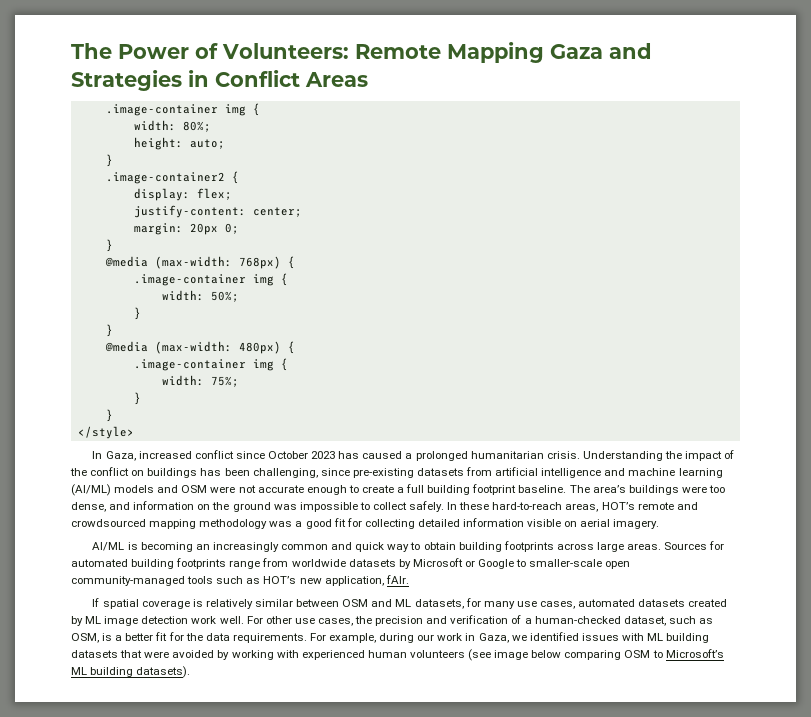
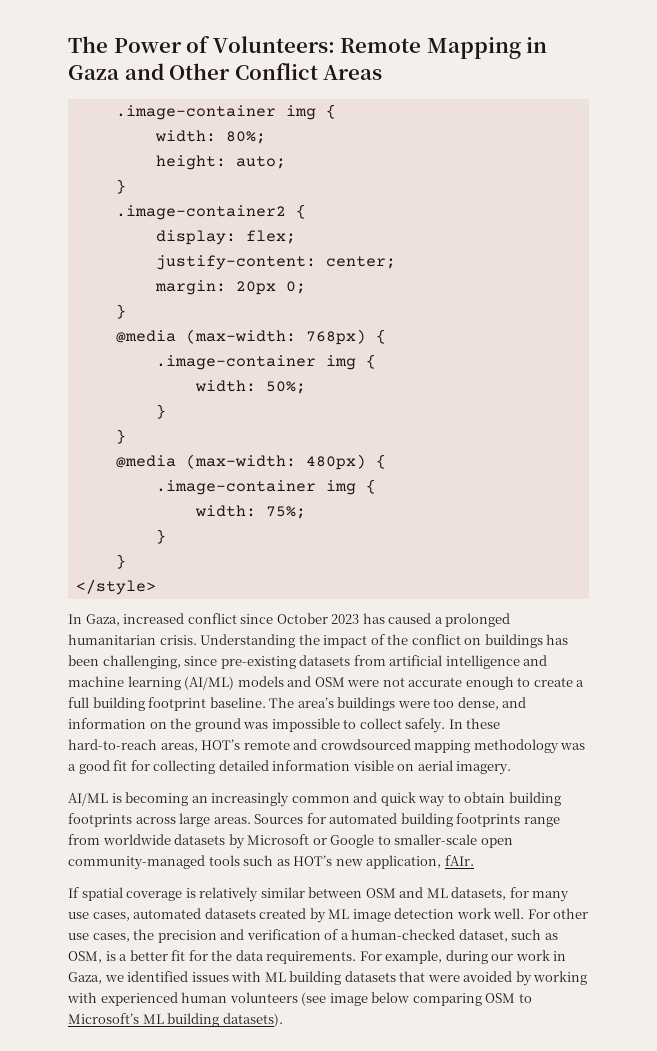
- The Power of Volunteers: Remote Mapping Gaza and Strategies in Conflict Areas
+ The Power of Volunteers: Remote Mapping in Gaza and Other Conflict Areas

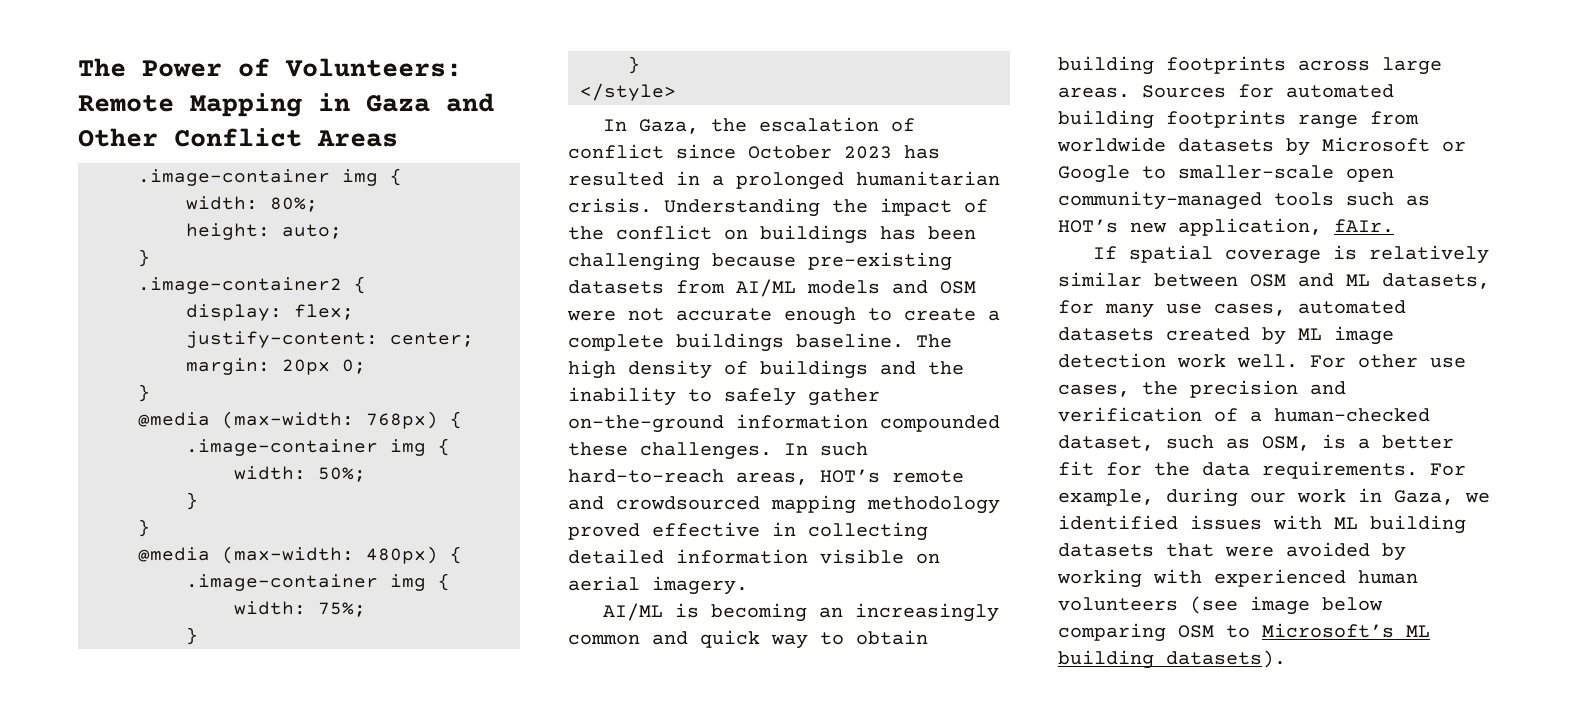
- In Gaza, increased conflict since October 2023 has caused a prolonged humanitarian crisis.
+ In Gaza, the escalation of conflict since October 2023 has resulted in a prolonged humanitarian crisis.
- Understanding the impact of the conflict on buildings has been challenging, since pre-existing datasets from artificial intelligence and machine learning (AI/ML) models and OSM were not accurate enough to create a full building footprint baseline. The area’s buildings were too dense, and information on the ground was impossible to collect safely. In these hard-to-reach areas, HOT’s remote and crowdsourced mapping methodology was a good fit for collecting detailed information visible on aerial imagery.
+ Understanding the impact of the conflict on buildings has been challenging because pre-existing datasets from AI/ML models and OSM were not accurate enough to create a complete buildings baseline. The high density of buildings and the inability to safely gather on-the-ground information compounded these challenges. In such hard-to-reach areas, HOT’s remote and crowdsourced mapping methodology proved effective in collecting detailed information visible on aerial imagery.

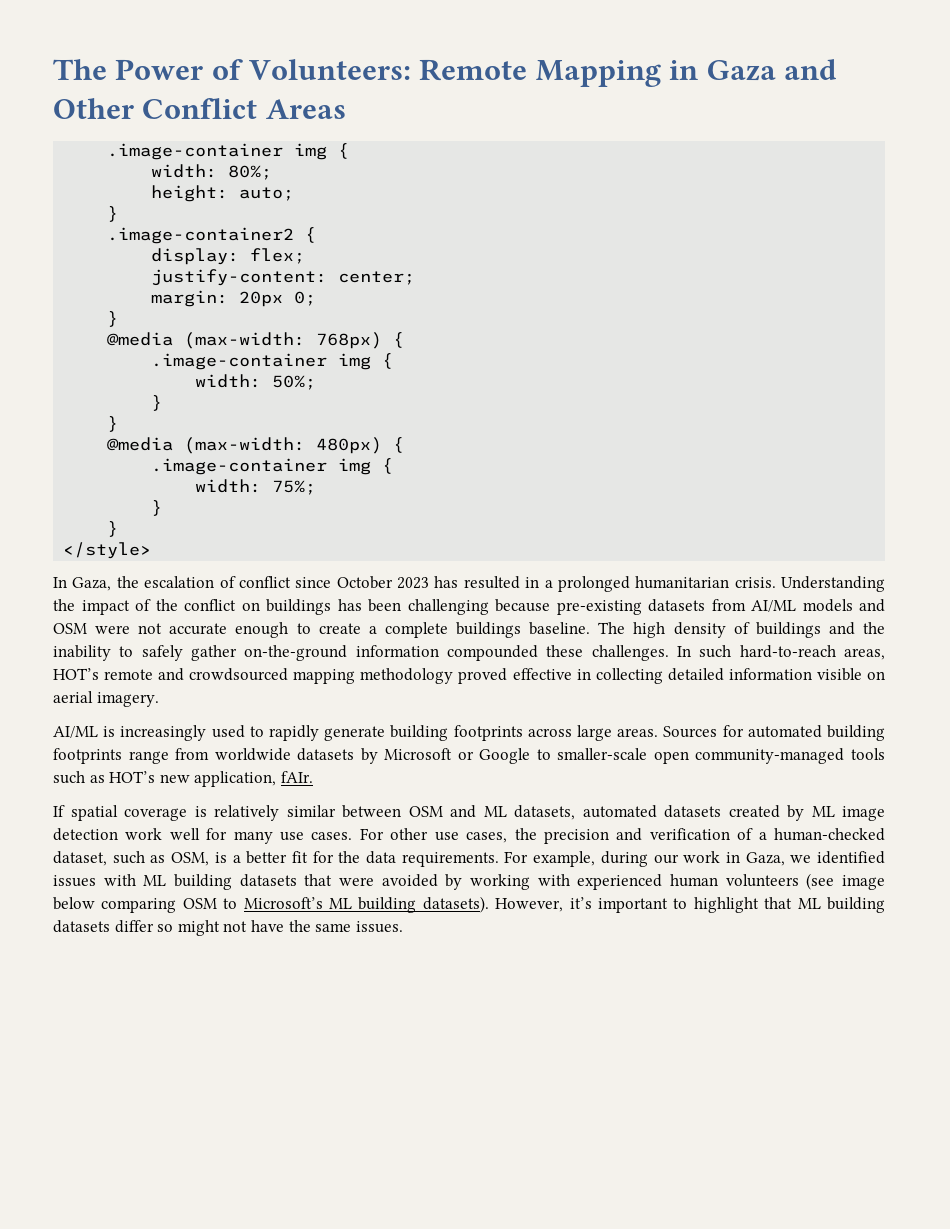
- AI/ML is becoming an increasingly common and quick way to obtain building footprints across large areas.
+ AI/ML is increasingly used to rapidly generate building footprints across large areas.
- If spatial coverage is relatively similar between OSM and ML datasets, for many use cases, automated datasets created by ML image detection work well.
+ If spatial coverage is relatively similar between OSM and ML datasets, automated datasets created by ML image detection work well for many use cases.
+ However, it’s important to highlight that ML building datasets differ so might not have the same issues.

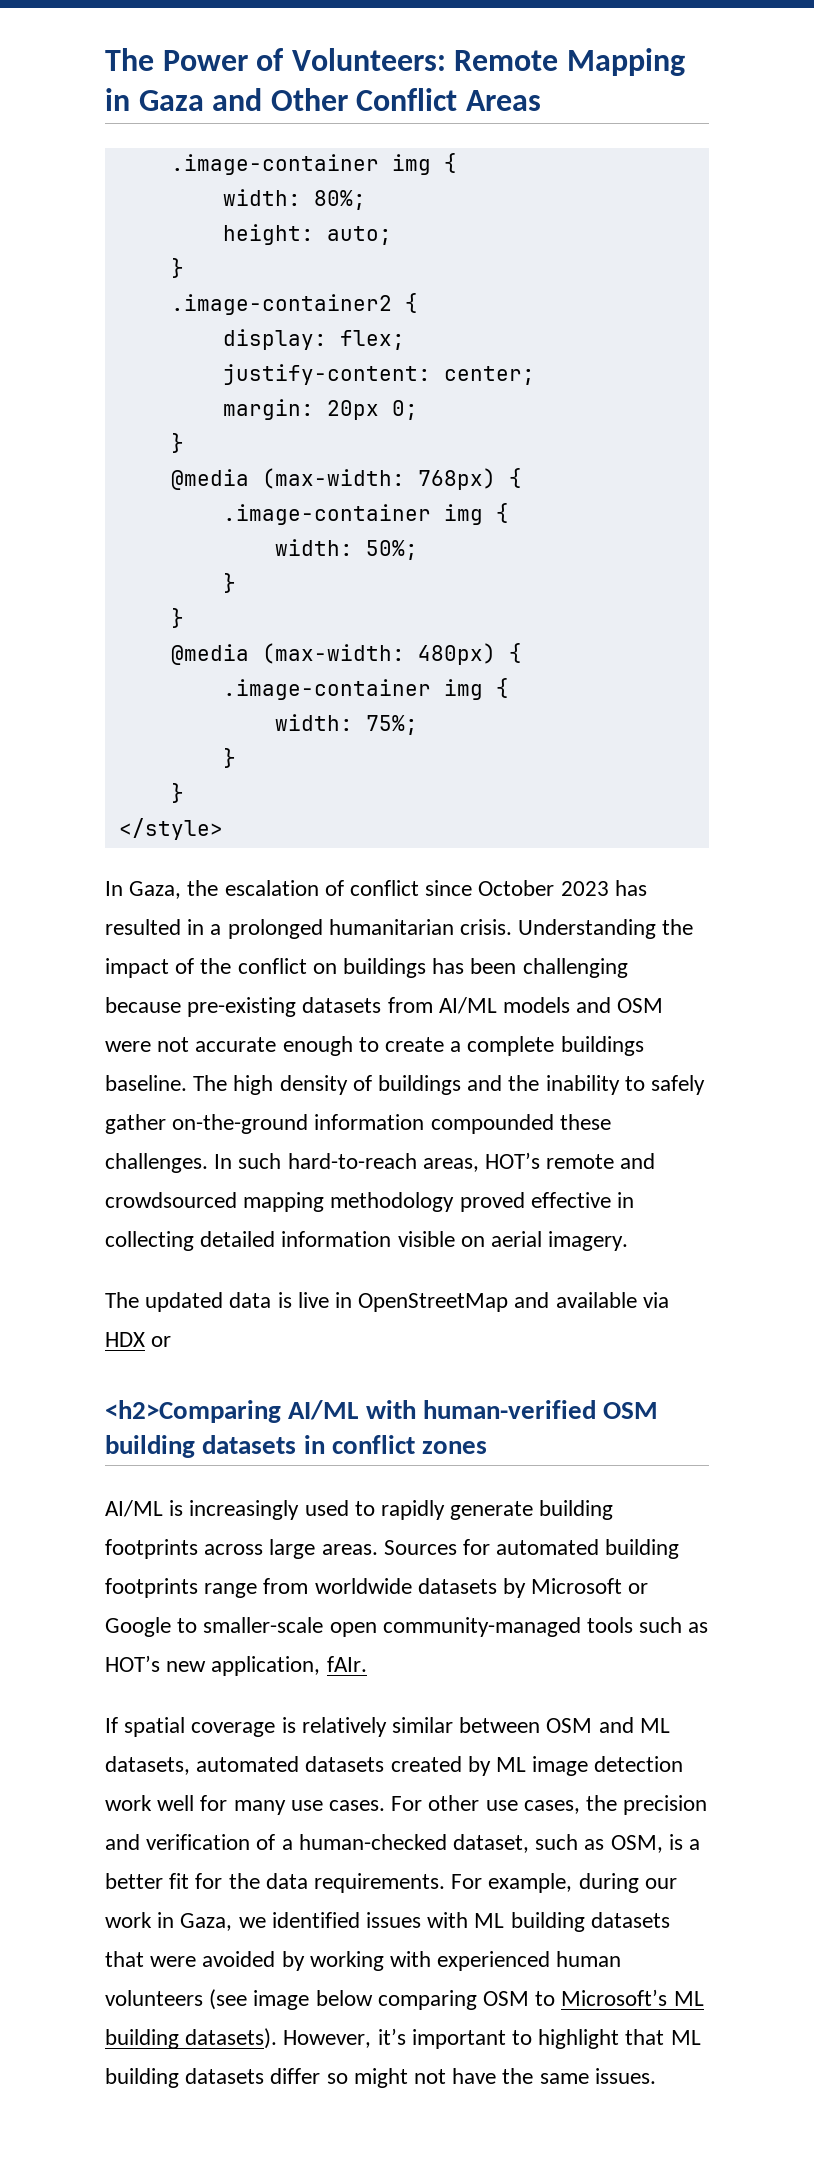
+ The updated data is live in OpenStreetMap and available via HDX or
+ <h2>Comparing AI/ML with human-verified OSM building datasets in conflict zones

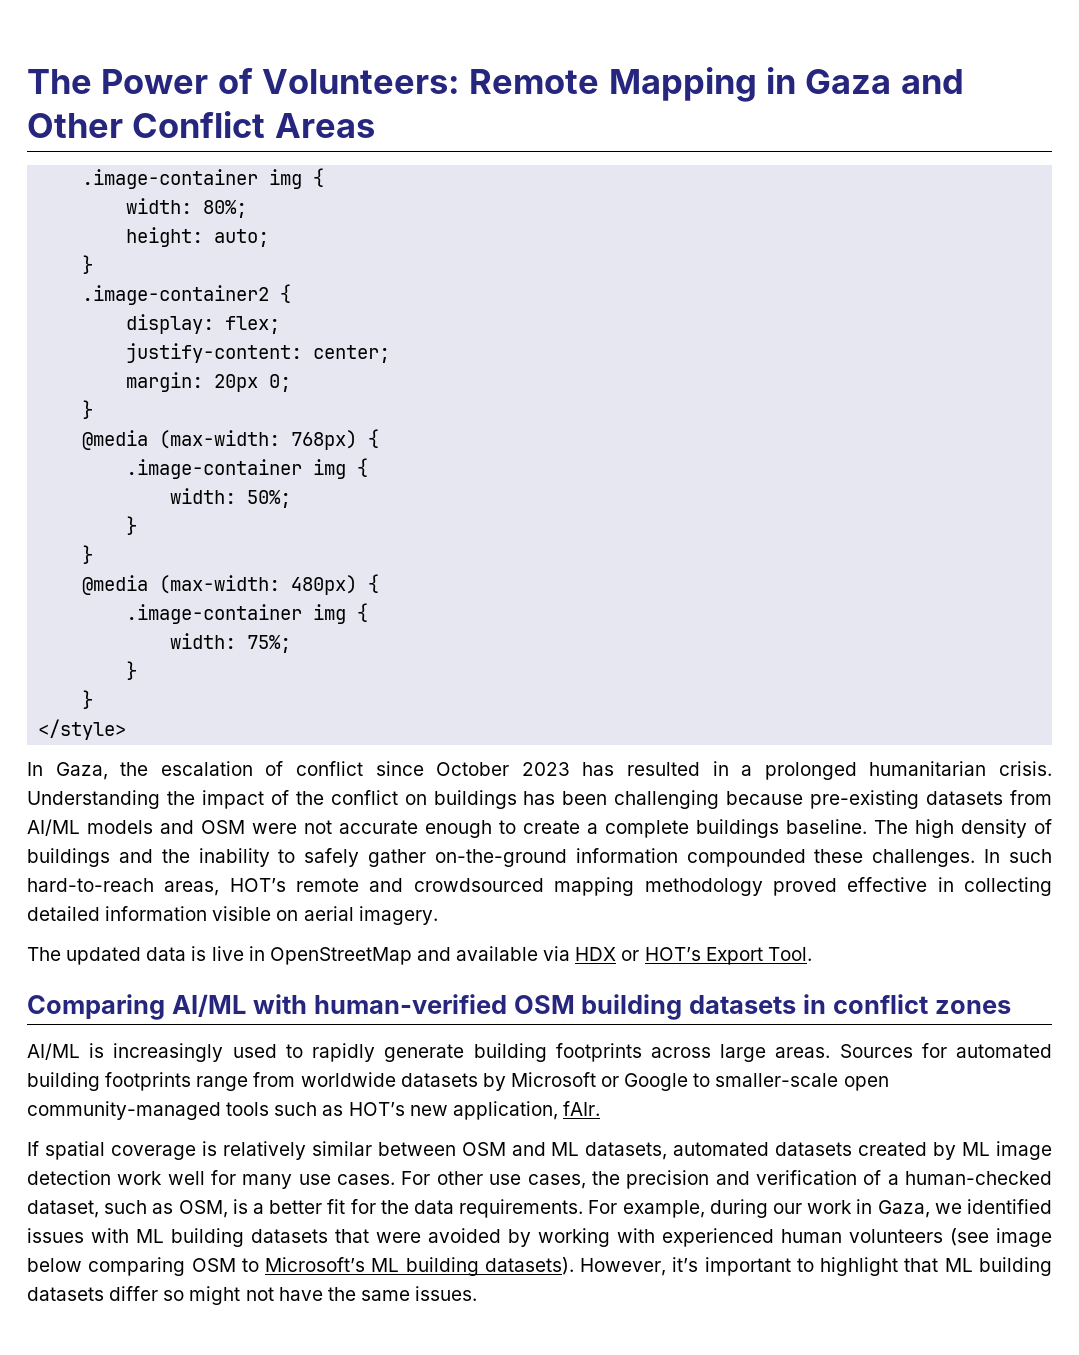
- The updated data is live in OpenStreetMap and available via HDX or
- <h2>Comparing AI/ML with human-verified OSM building datasets in conflict zones
+ The updated data is live in OpenStreetMap and available via HDX or HOT’s Export Tool.
+ Comparing AI/ML with human-verified OSM building datasets in conflict zones

